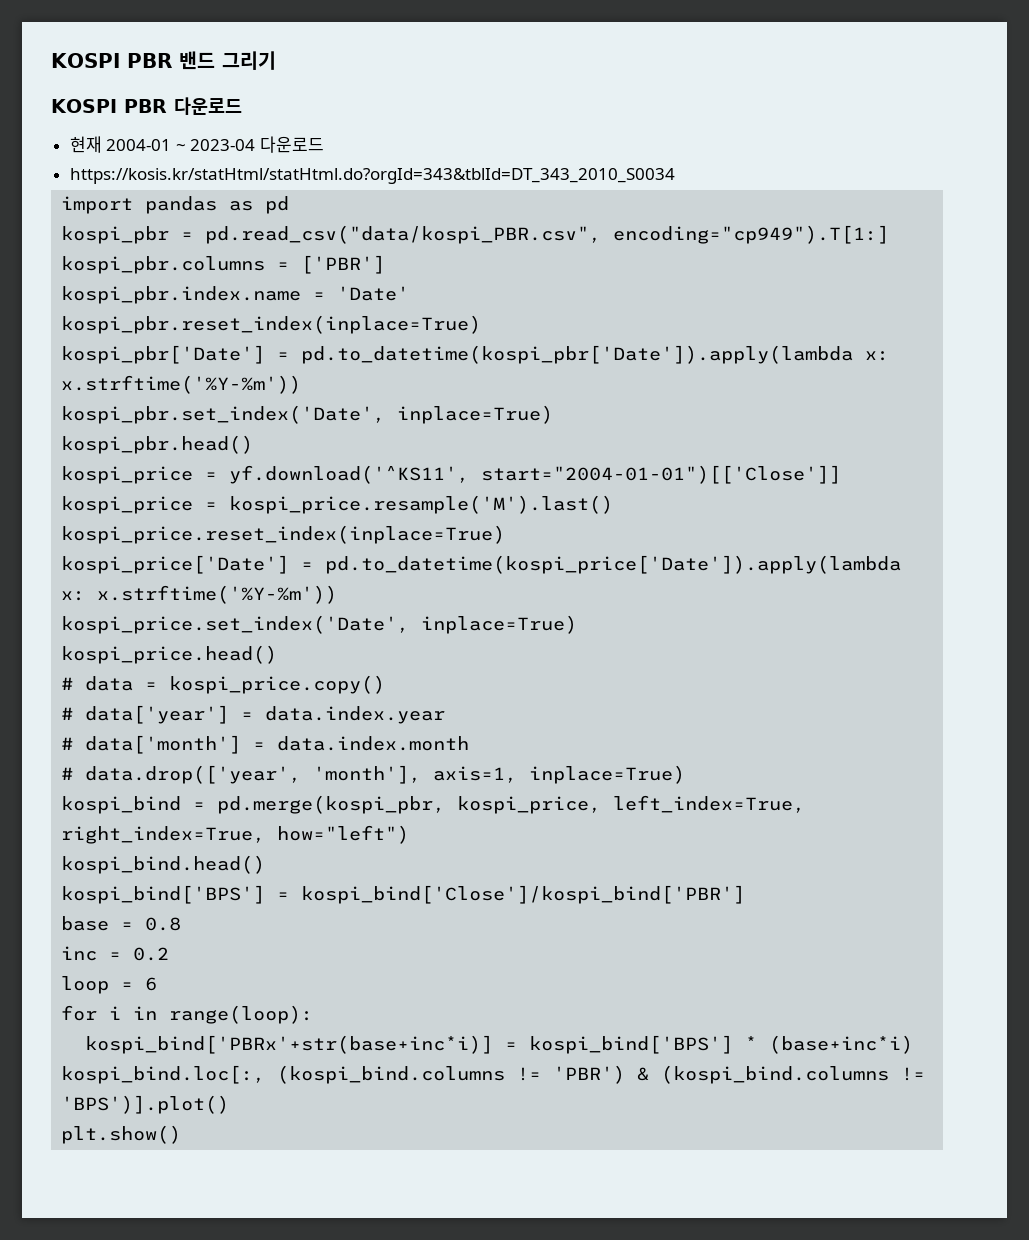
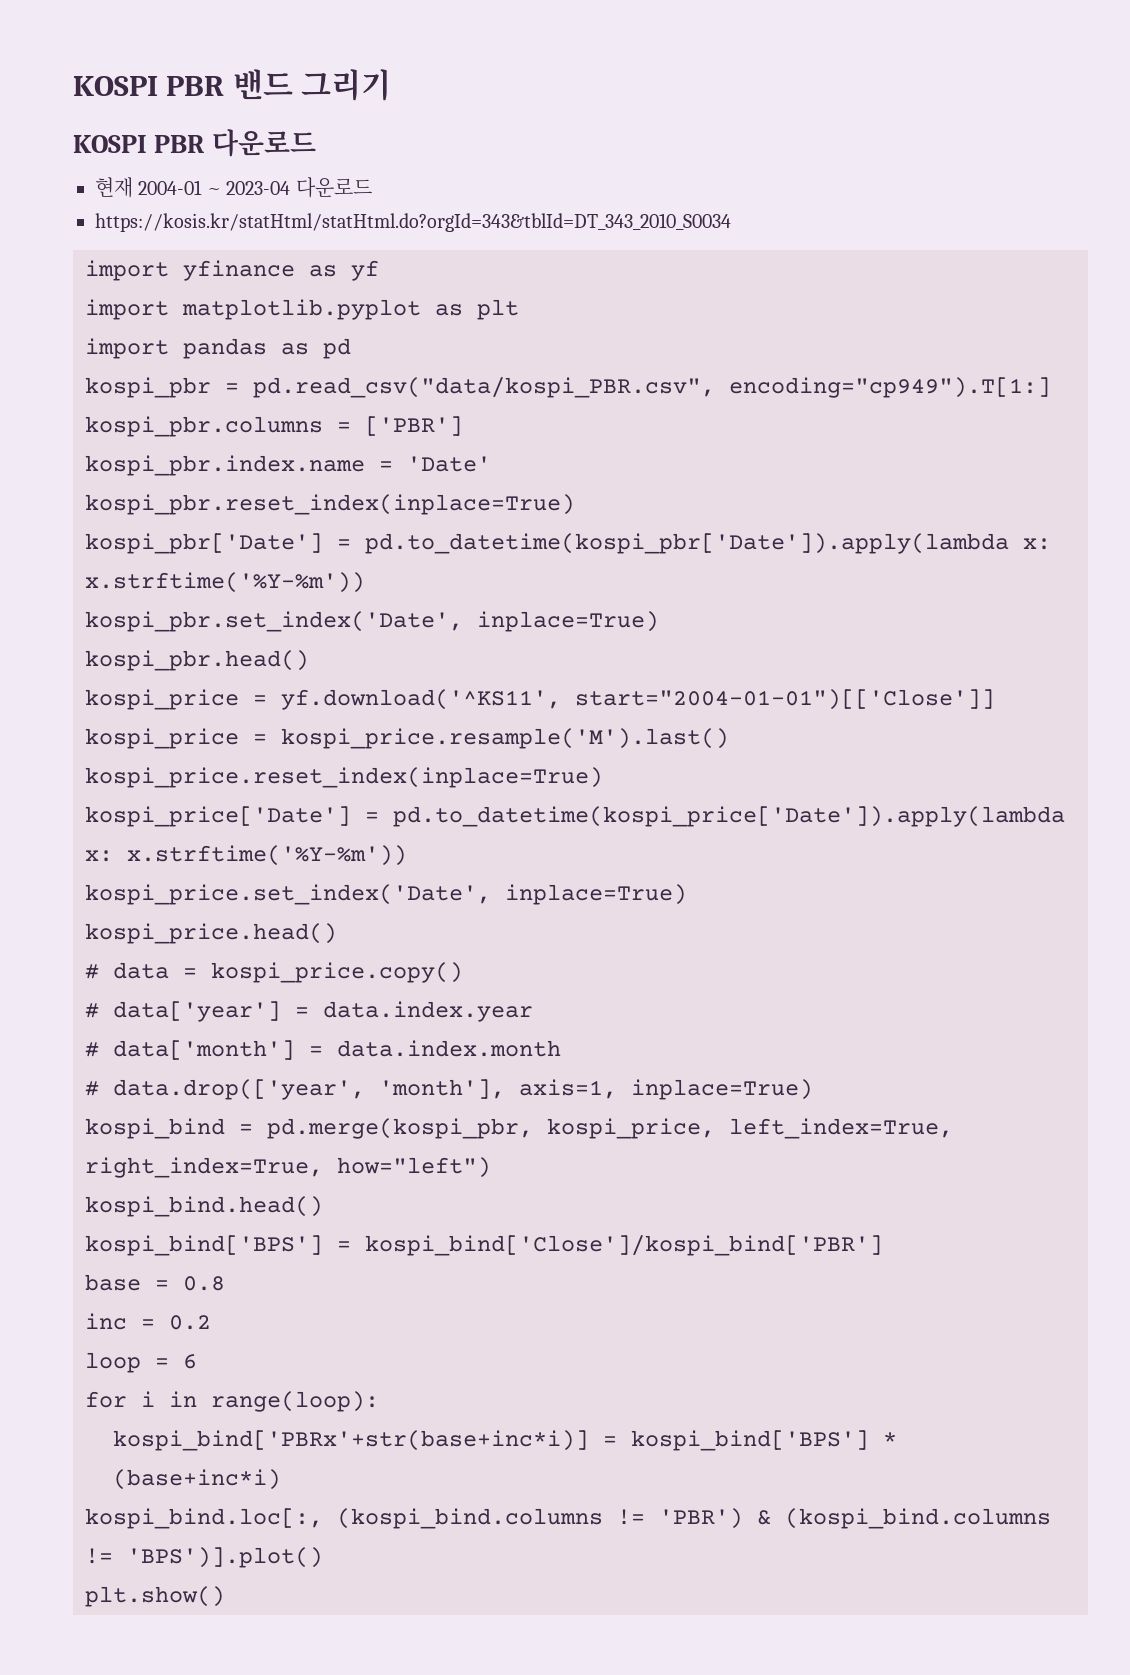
+ import yfinance as yf
+ import matplotlib.pyplot as plt

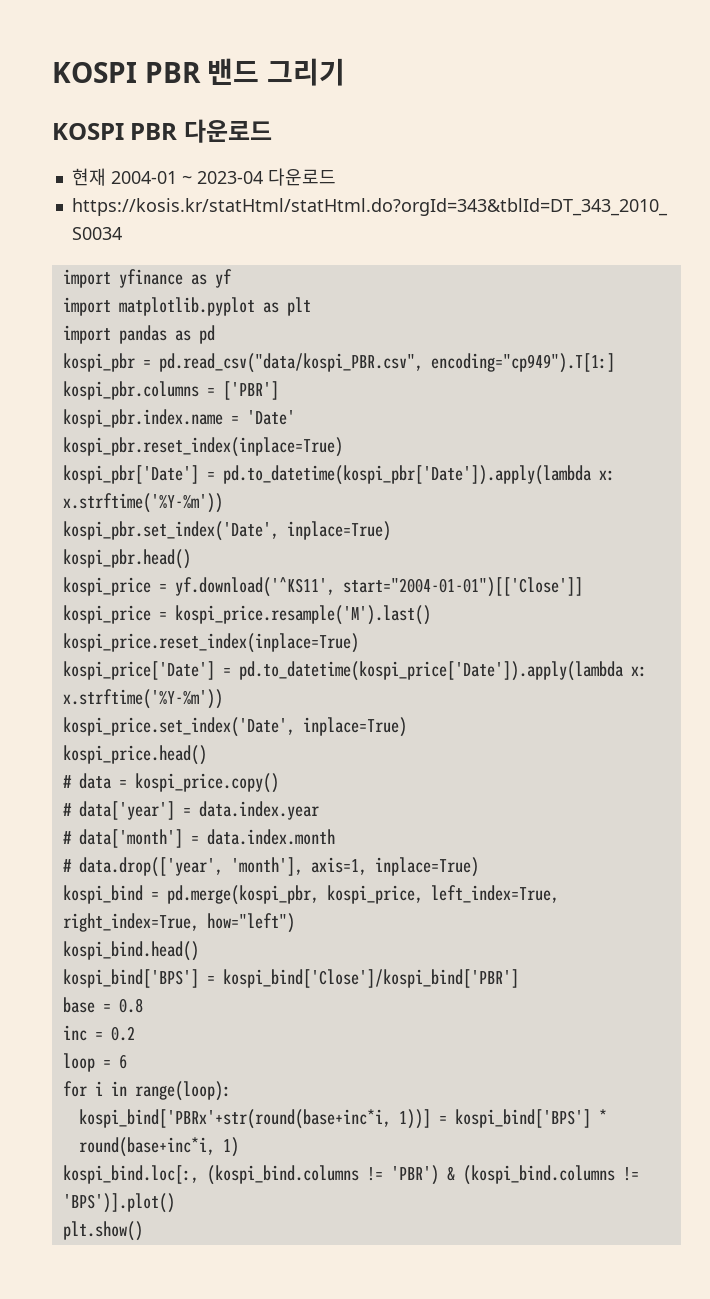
- kospi_bind['PBRx'+str(base+inc*i)] = kospi_bind['BPS'] * (base+inc*i)
+ kospi_bind['PBRx'+str(round(base+inc*i, 1))] = kospi_bind['BPS'] * round(base+inc*i, 1)

